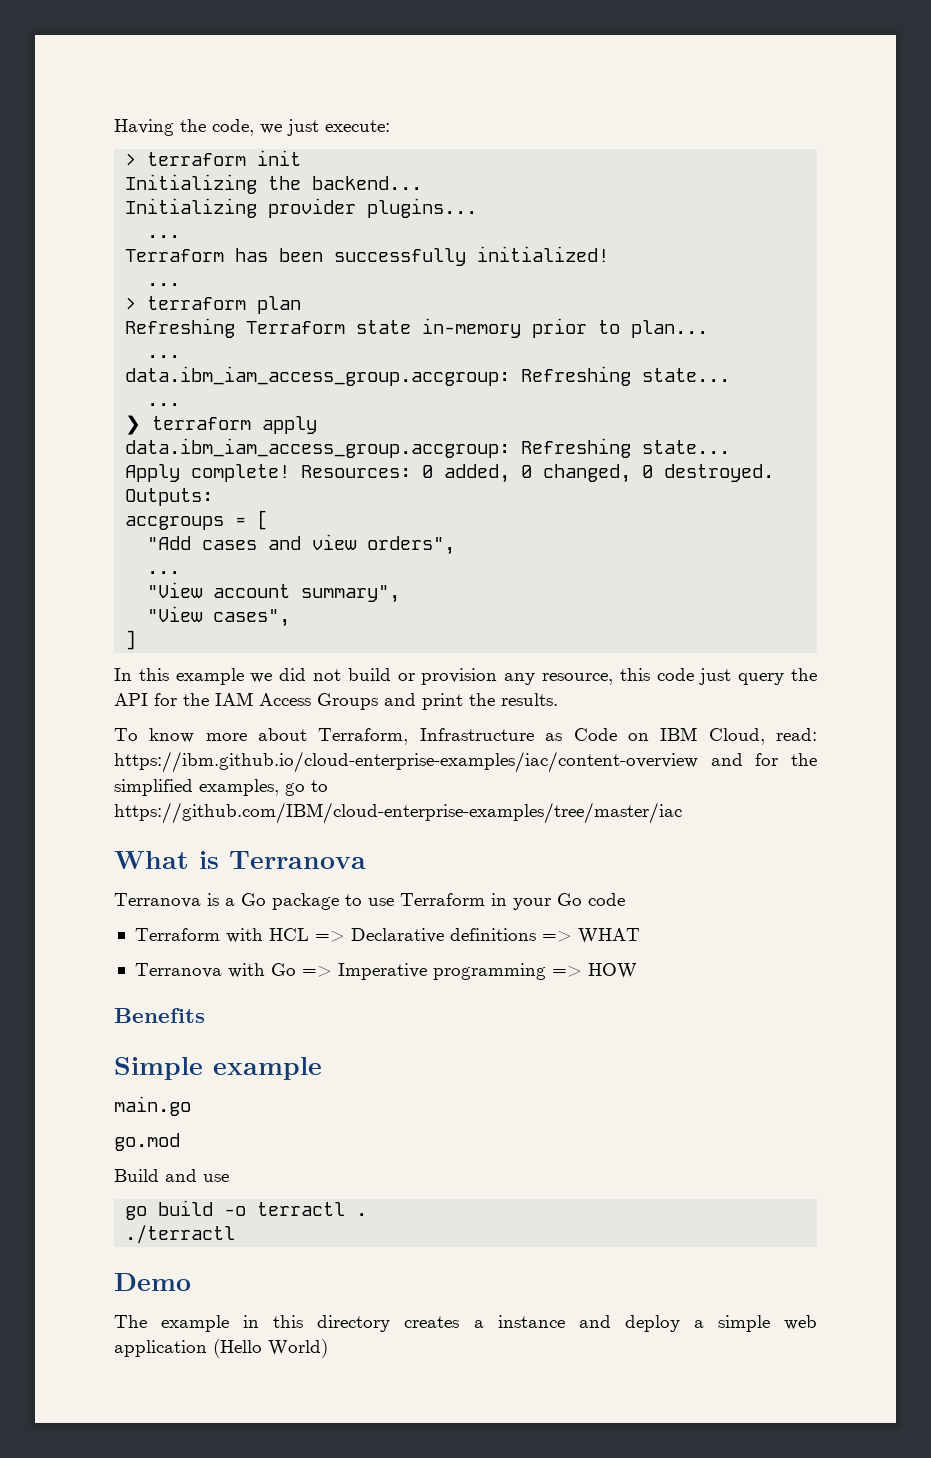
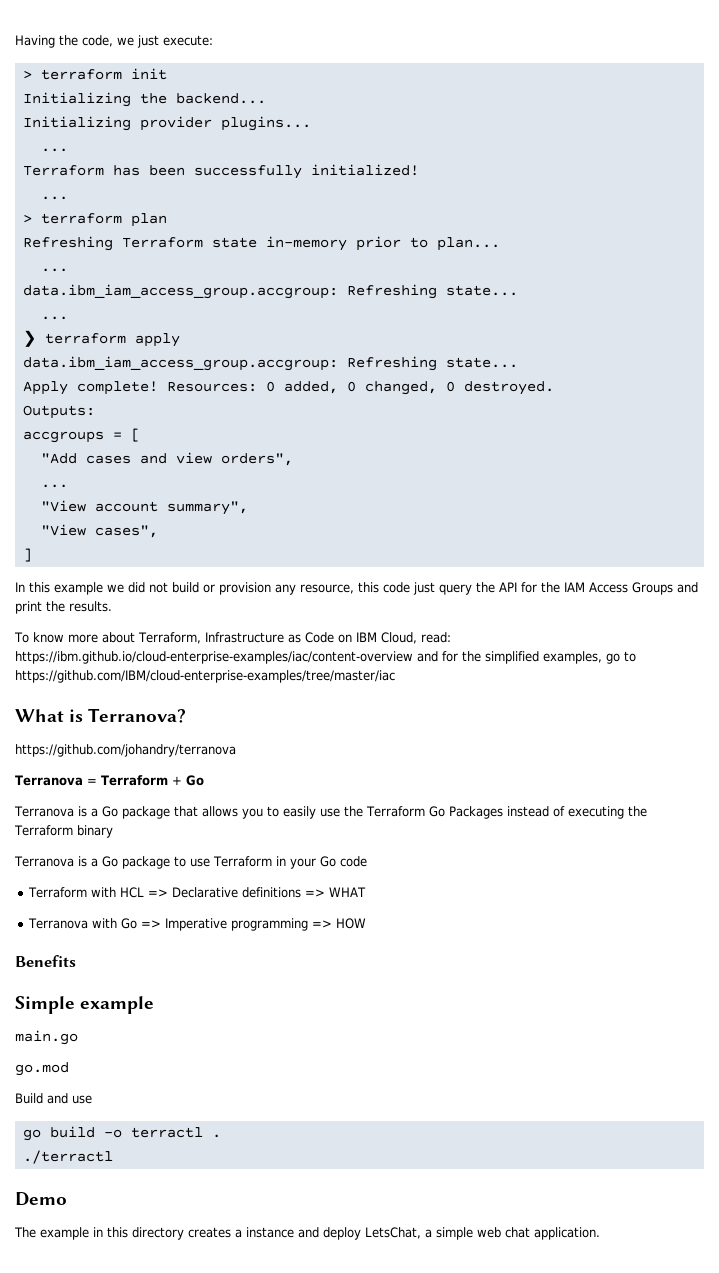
- What is Terranova
+ What is Terranova?
+ https://github.com/johandry/terranova
+ Terranova = Terraform + Go
+ Terranova is a Go package that allows you to easily use the Terraform Go Packages instead of executing the Terraform binary
- The example in this directory creates a instance and deploy a simple web application (Hello World)
+ The example in this directory creates a instance and deploy LetsChat, a simple web chat application.

